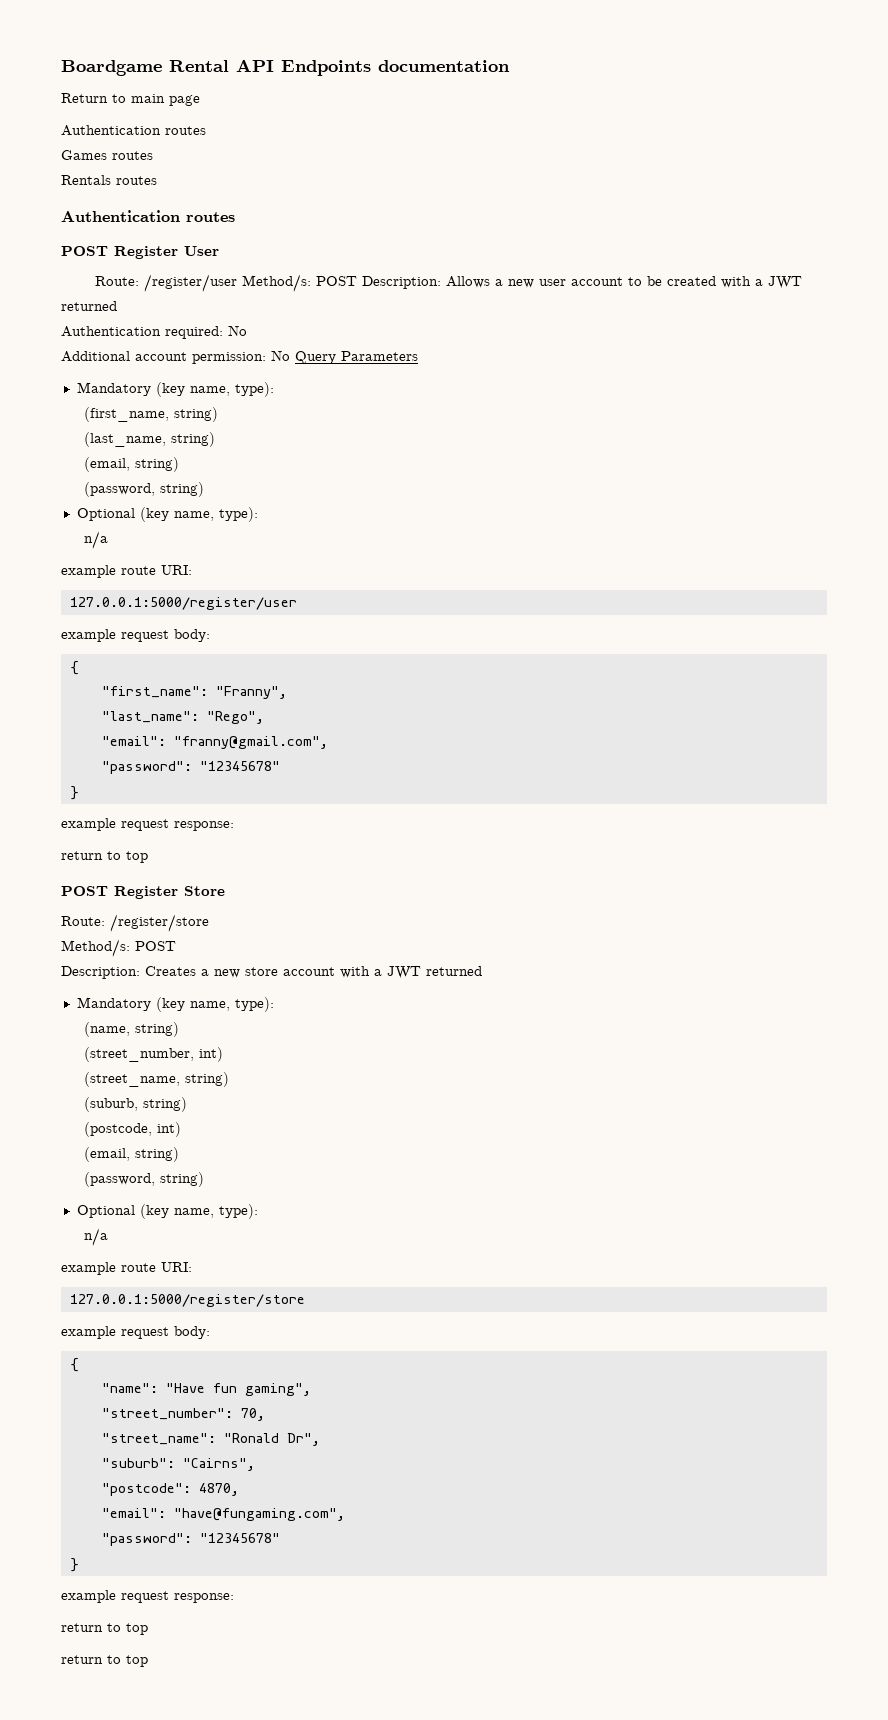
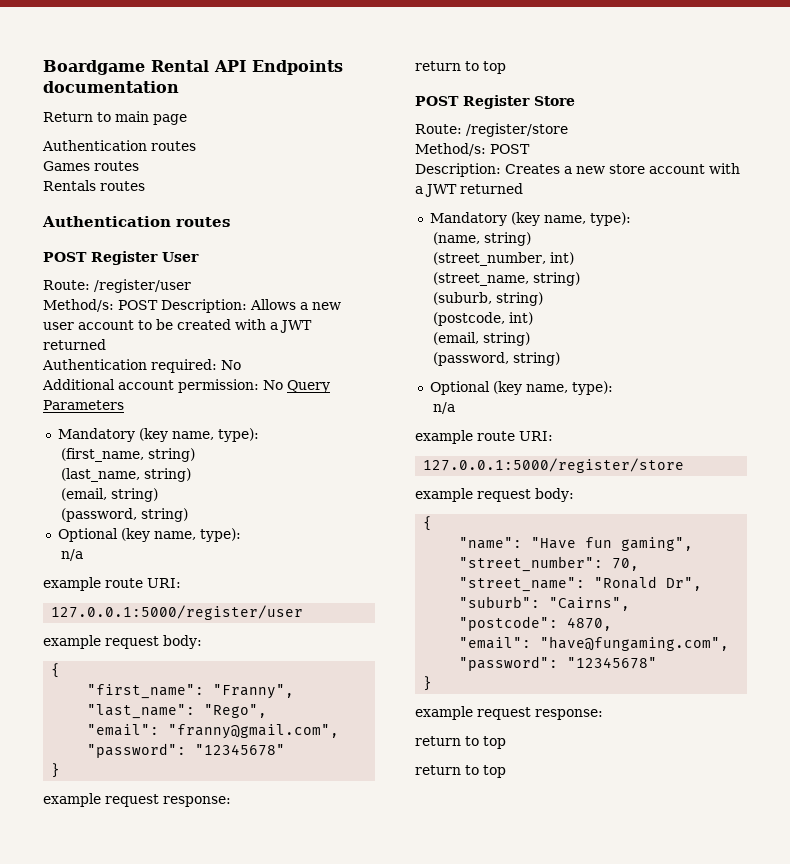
- Route: /register/user Method/s: POST Description: Allows a new user account to be created with a JWT returned
+ Route: /register/user
+ Method/s: POST Description: Allows a new user account to be created with a JWT returned

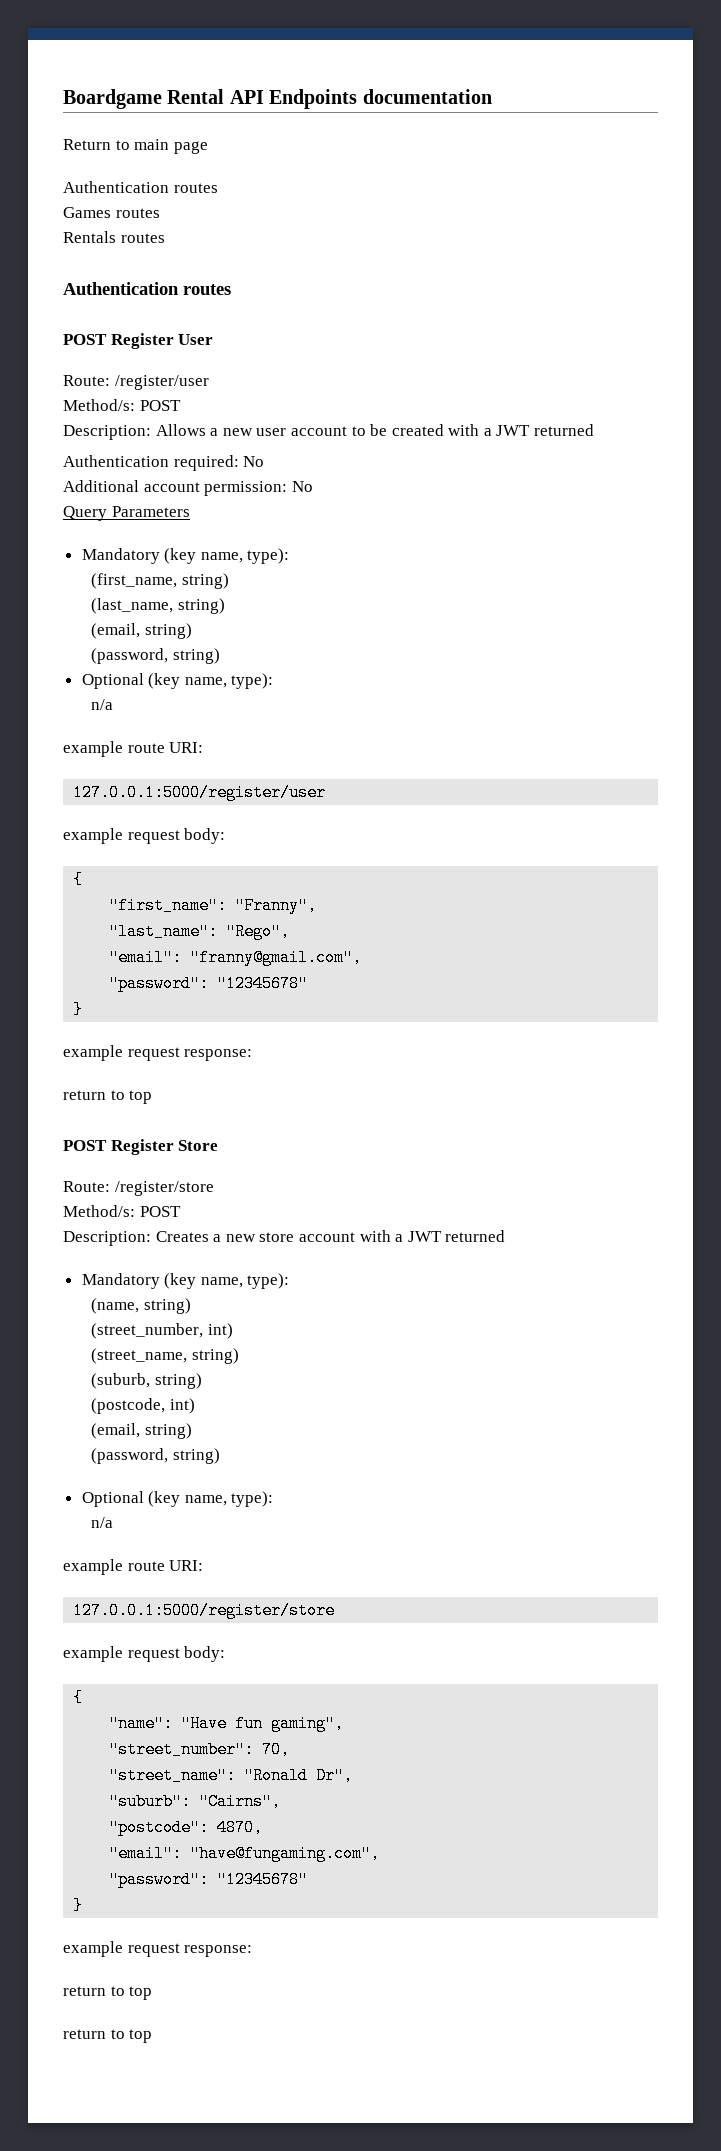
  Route: /register/user
- Method/s: POST Description: Allows a new user account to be created with a JWT returned
+ Method/s: POST
+ Description: Allows a new user account to be created with a JWT returned
- Additional account permission: No Query Parameters
+ Additional account permission: No
+ Query Parameters

